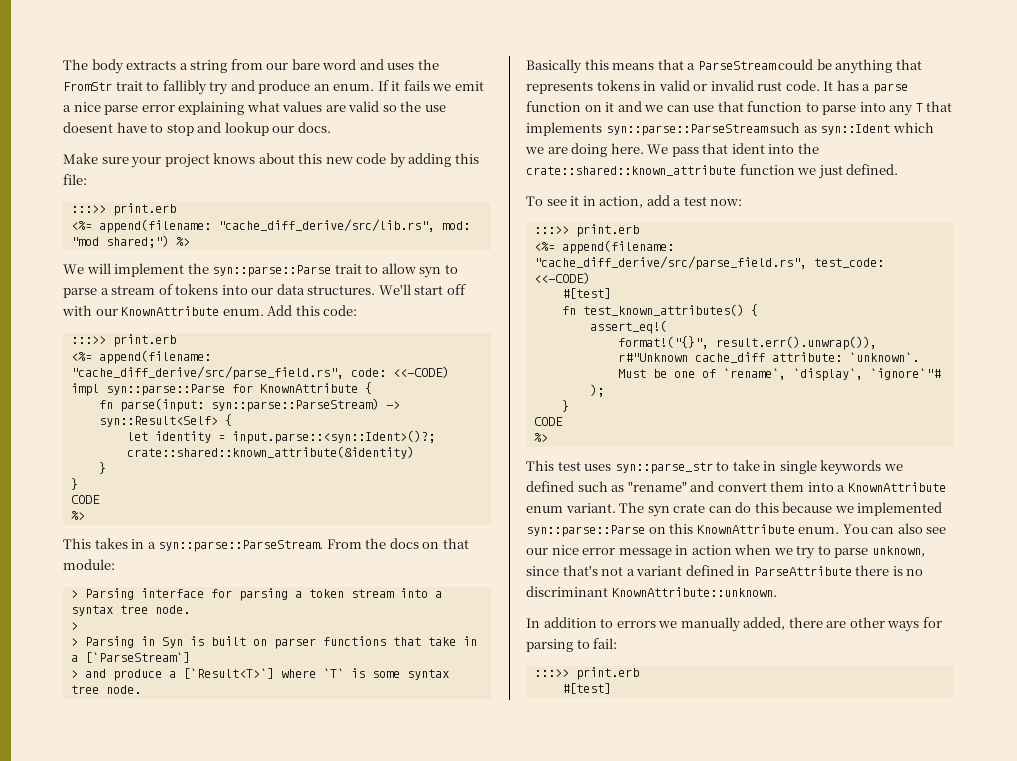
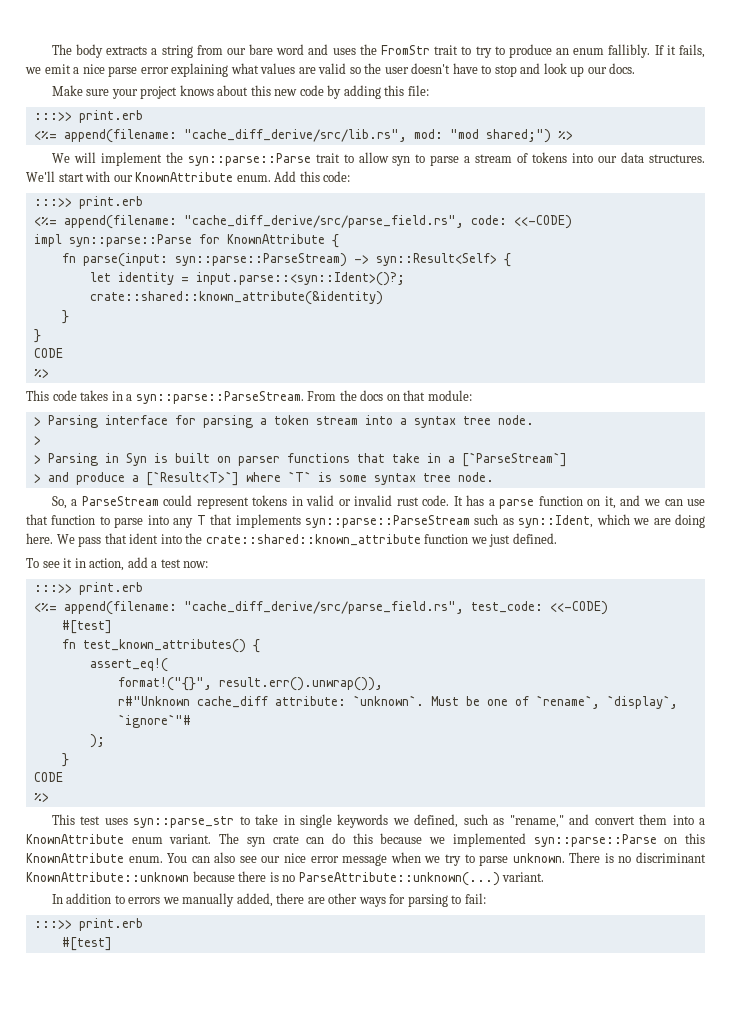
- The body extracts a string from our bare word and uses the FromStr trait to fallibly try and produce an enum.
+ The body extracts a string from our bare word and uses the FromStr trait to try to produce an enum fallibly.
- If it fails we emit a nice parse error explaining what values are valid so the use doesent have to stop and lookup our docs.
+ If it fails, we emit a nice parse error explaining what values are valid so the user doesn't have to stop and look up our docs.
- We'll start off with our KnownAttribute enum.
+ We'll start with our KnownAttribute enum.
- This takes in a syn::parse::ParseStream.
+ This code takes in a syn::parse::ParseStream.
- Basically this means that a ParseStream could be anything that represents tokens in valid or invalid rust code.
+ So, a ParseStream could represent tokens in valid or invalid rust code.
- It has a parse function on it and we can use that function to parse into any T that implements syn::parse::ParseStream such as syn::Ident which we are doing here.
+ It has a parse function on it, and we can use that function to parse into any T that implements syn::parse::ParseStream such as syn::Ident, which we are doing here.
- This test uses syn::parse_str to take in single keywords we defined such as "rename" and convert them into a KnownAttribute enum variant.
+ This test uses syn::parse_str to take in single keywords we defined, such as "rename," and convert them into a KnownAttribute enum variant.
- You can also see our nice error message in action when we try to parse unknown, since that's not a variant defined in ParseAttribute there is no discriminant KnownAttribute::unknown.
+ You can also see our nice error message when we try to parse unknown. There is no discriminant KnownAttribute::unknown because there is no ParseAttribute::unknown(...) variant.

